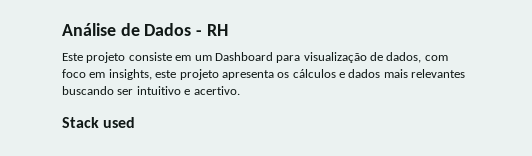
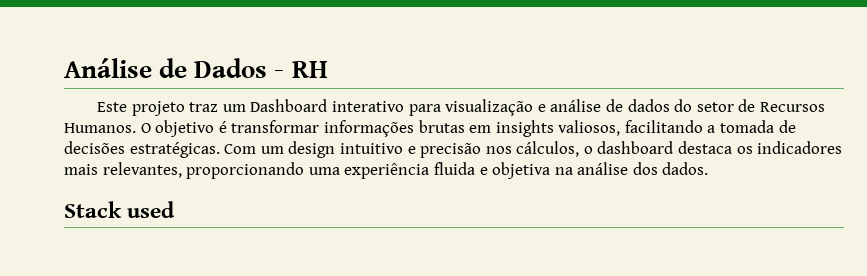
- Este projeto consiste em um Dashboard para visualização de dados, com foco em insights, este projeto apresenta os cálculos e dados mais relevantes buscando ser intuitivo e acertivo.
+ Este projeto traz um Dashboard interativo para visualização e análise de dados do setor de Recursos Humanos. O objetivo é transformar informações brutas em insights valiosos, facilitando a tomada de decisões estratégicas. Com um design intuitivo e precisão nos cálculos, o dashboard destaca os indicadores mais relevantes, proporcionando uma experiência fluida e objetiva na análise dos dados.

